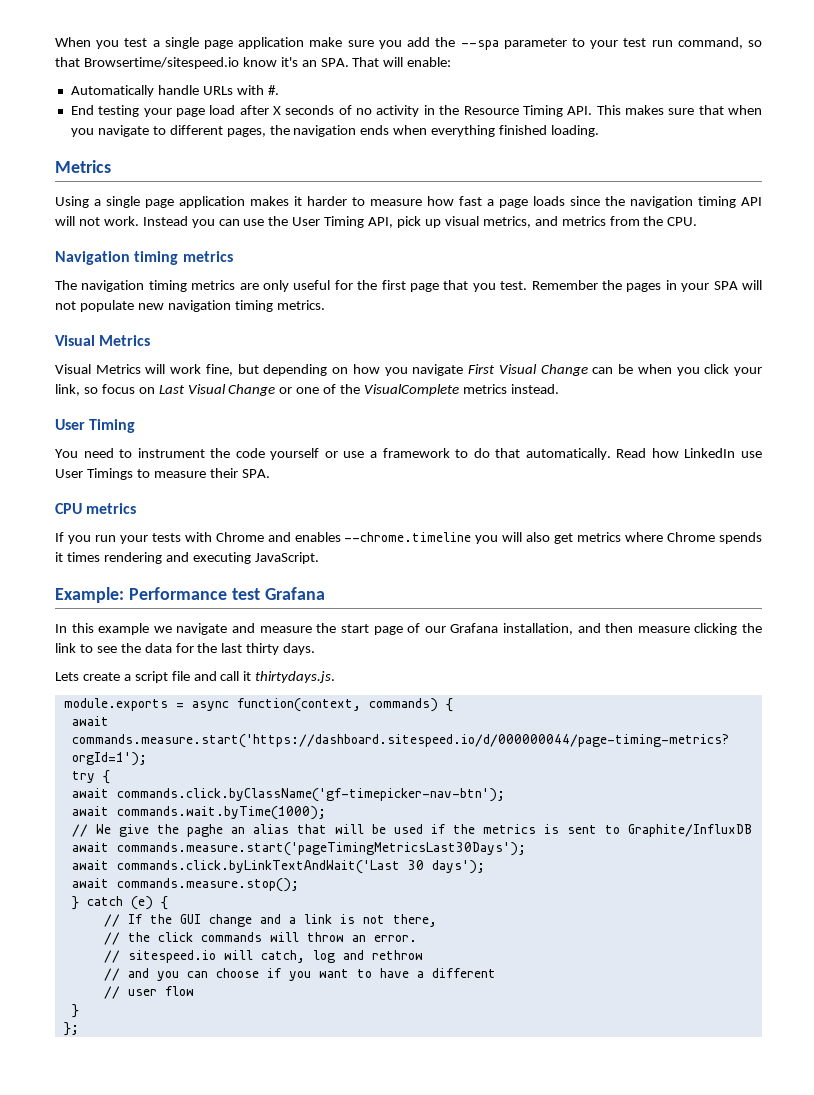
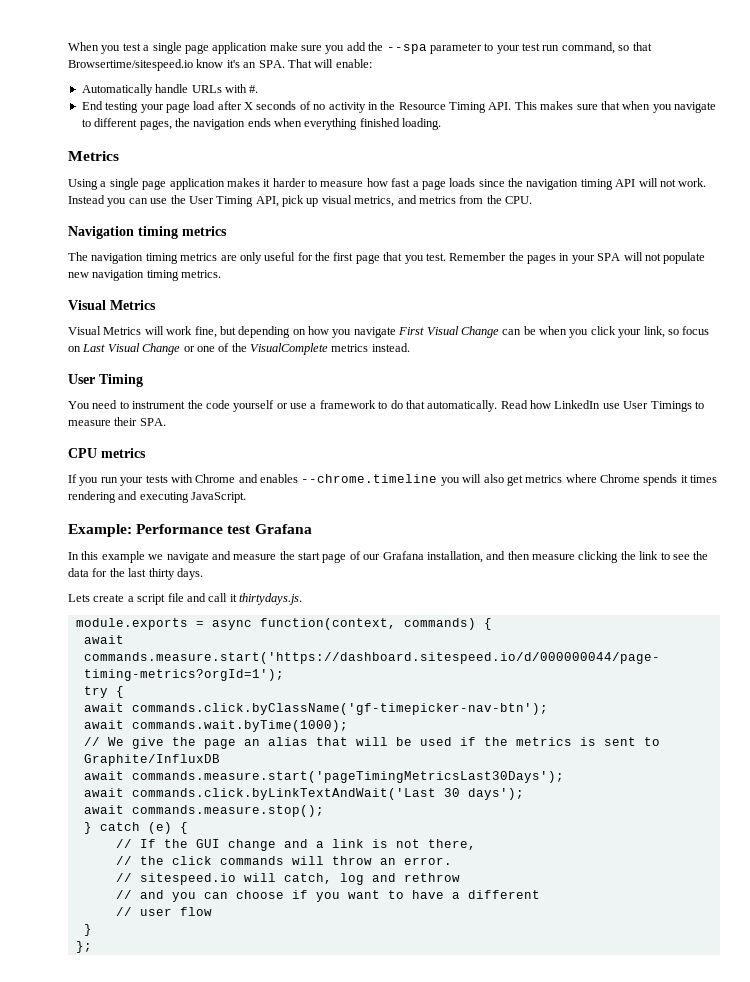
- // We give the paghe an alias that will be used if the metrics is sent to Graphite/InfluxDB
+ // We give the page an alias that will be used if the metrics is sent to Graphite/InfluxDB

